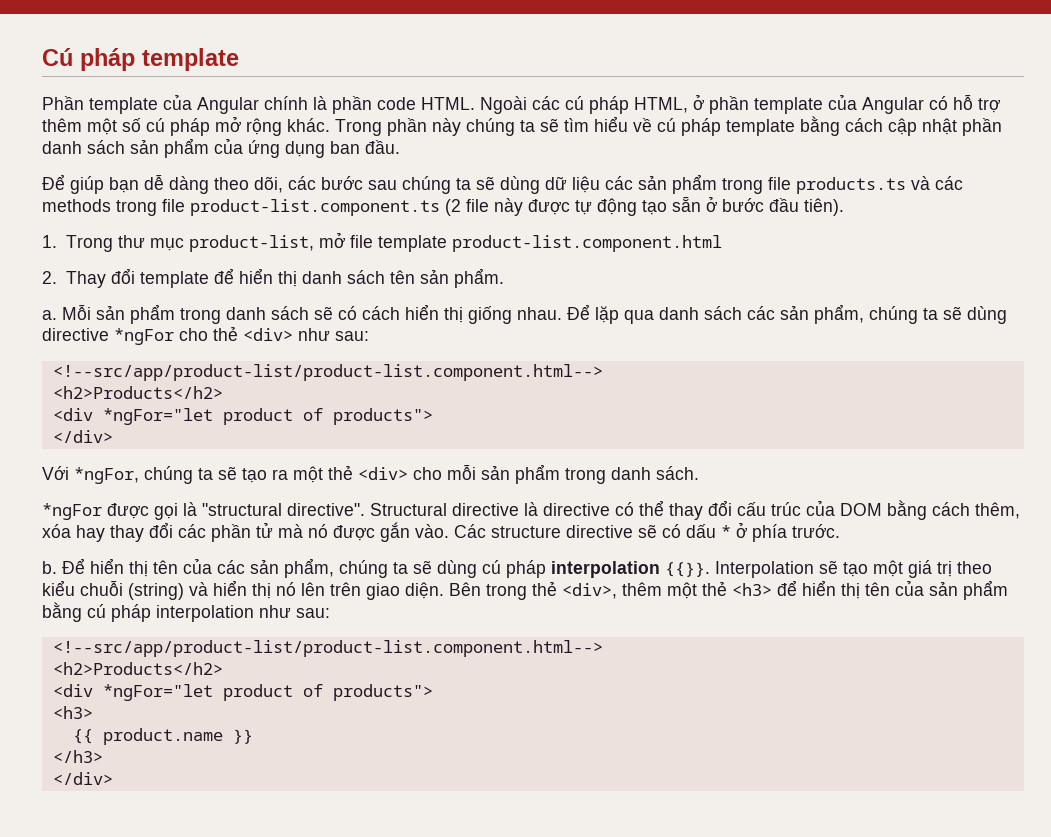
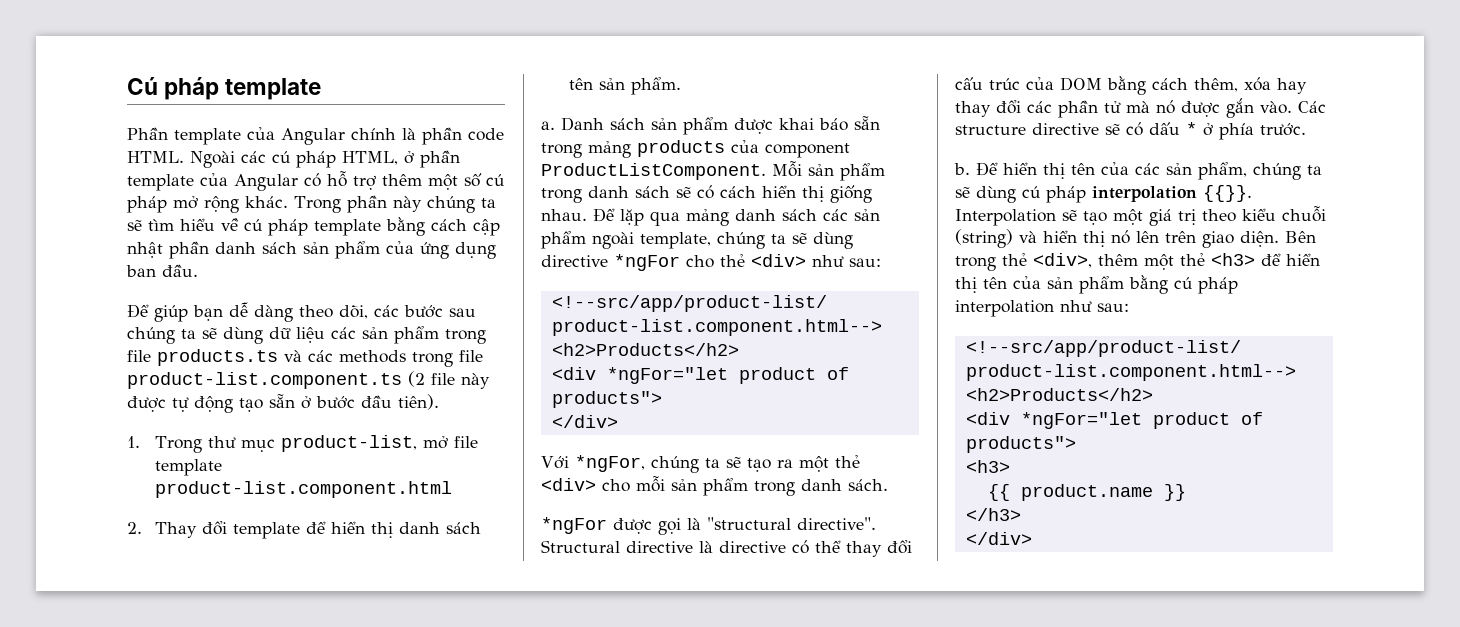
+ Danh sách sản phẩm được khai báo sẵn trong mảng products của component ProductListComponent.
- Để lặp qua danh sách các sản phẩm, chúng ta sẽ dùng directive *ngFor cho thẻ <div> như sau:
+ Để lặp qua mảng danh sách các sản phẩm ngoài template, chúng ta sẽ dùng directive *ngFor cho thẻ <div> như sau:

